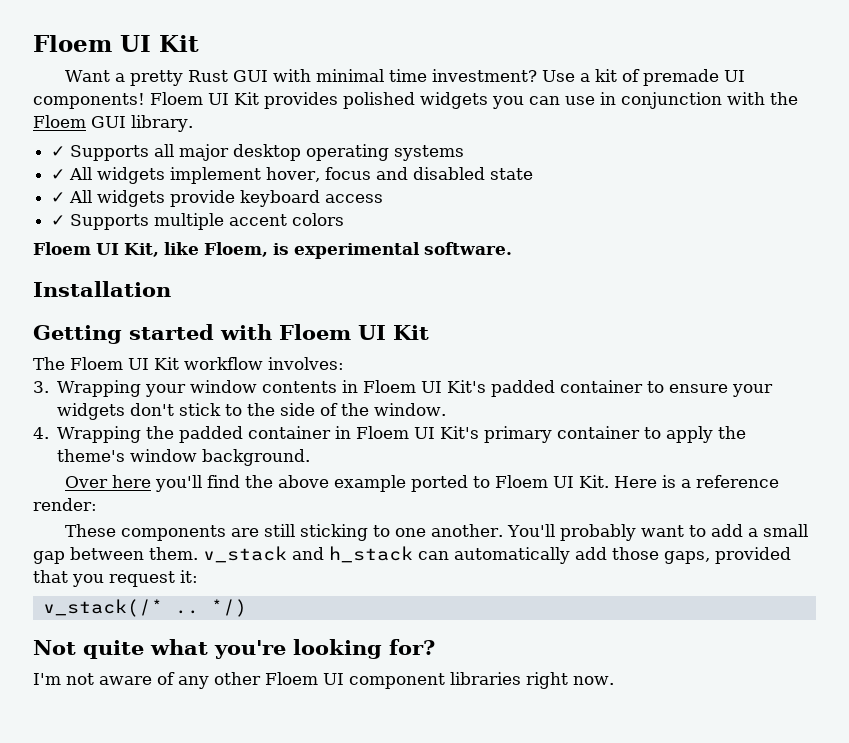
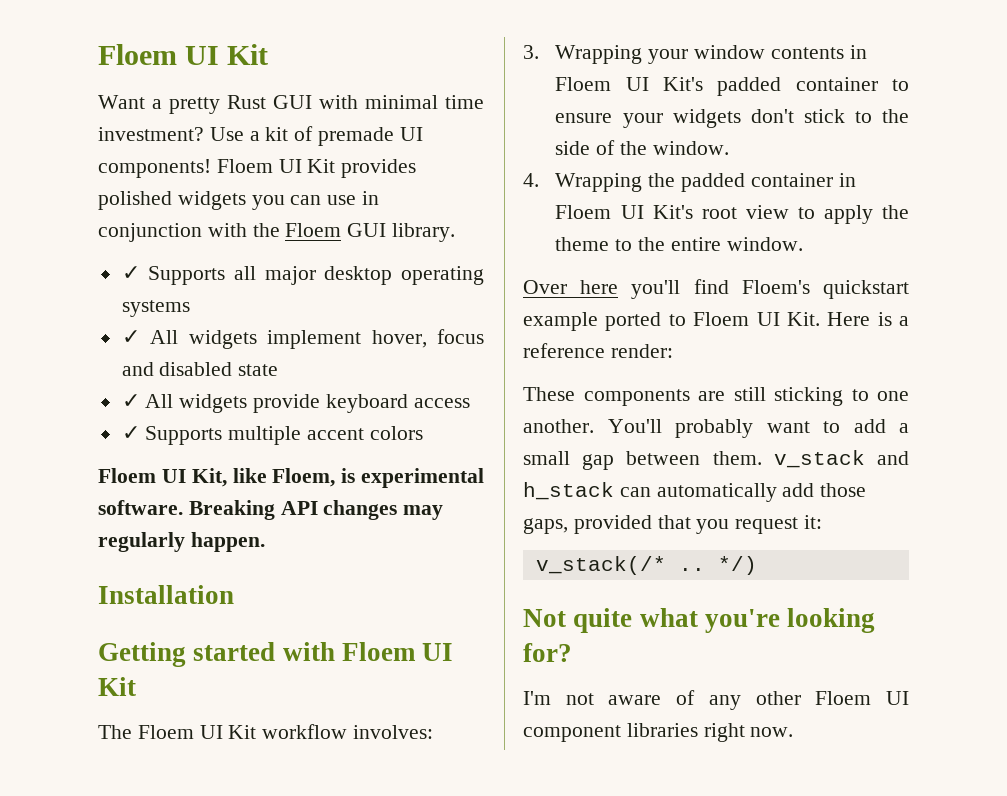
+ Breaking API changes may regularly happen.
- 4. Wrapping the padded container in Floem UI Kit's primary container to apply the theme's window background.
+ 4. Wrapping the padded container in Floem UI Kit's root view to apply the theme to the entire window.
- Over here you'll find the above example ported to Floem UI Kit. Here is a reference render:
+ Over here you'll find Floem's quickstart example ported to Floem UI Kit. Here is a reference render:

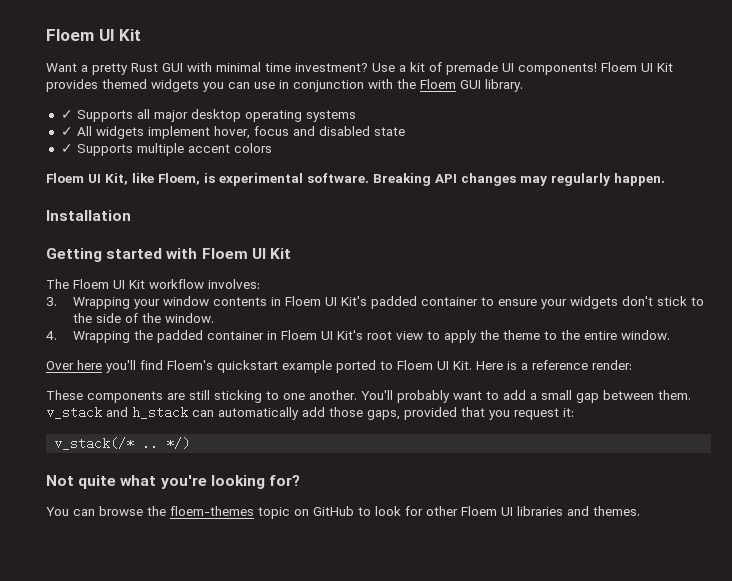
- Floem UI Kit provides polished widgets you can use in conjunction with the Floem GUI library.
+ Floem UI Kit provides themed widgets you can use in conjunction with the Floem GUI library.
- ✓ All widgets provide keyboard access
- I'm not aware of any other Floem UI component libraries right now.
+ You can browse the floem-themes topic on GitHub to look for other Floem UI libraries and themes.

